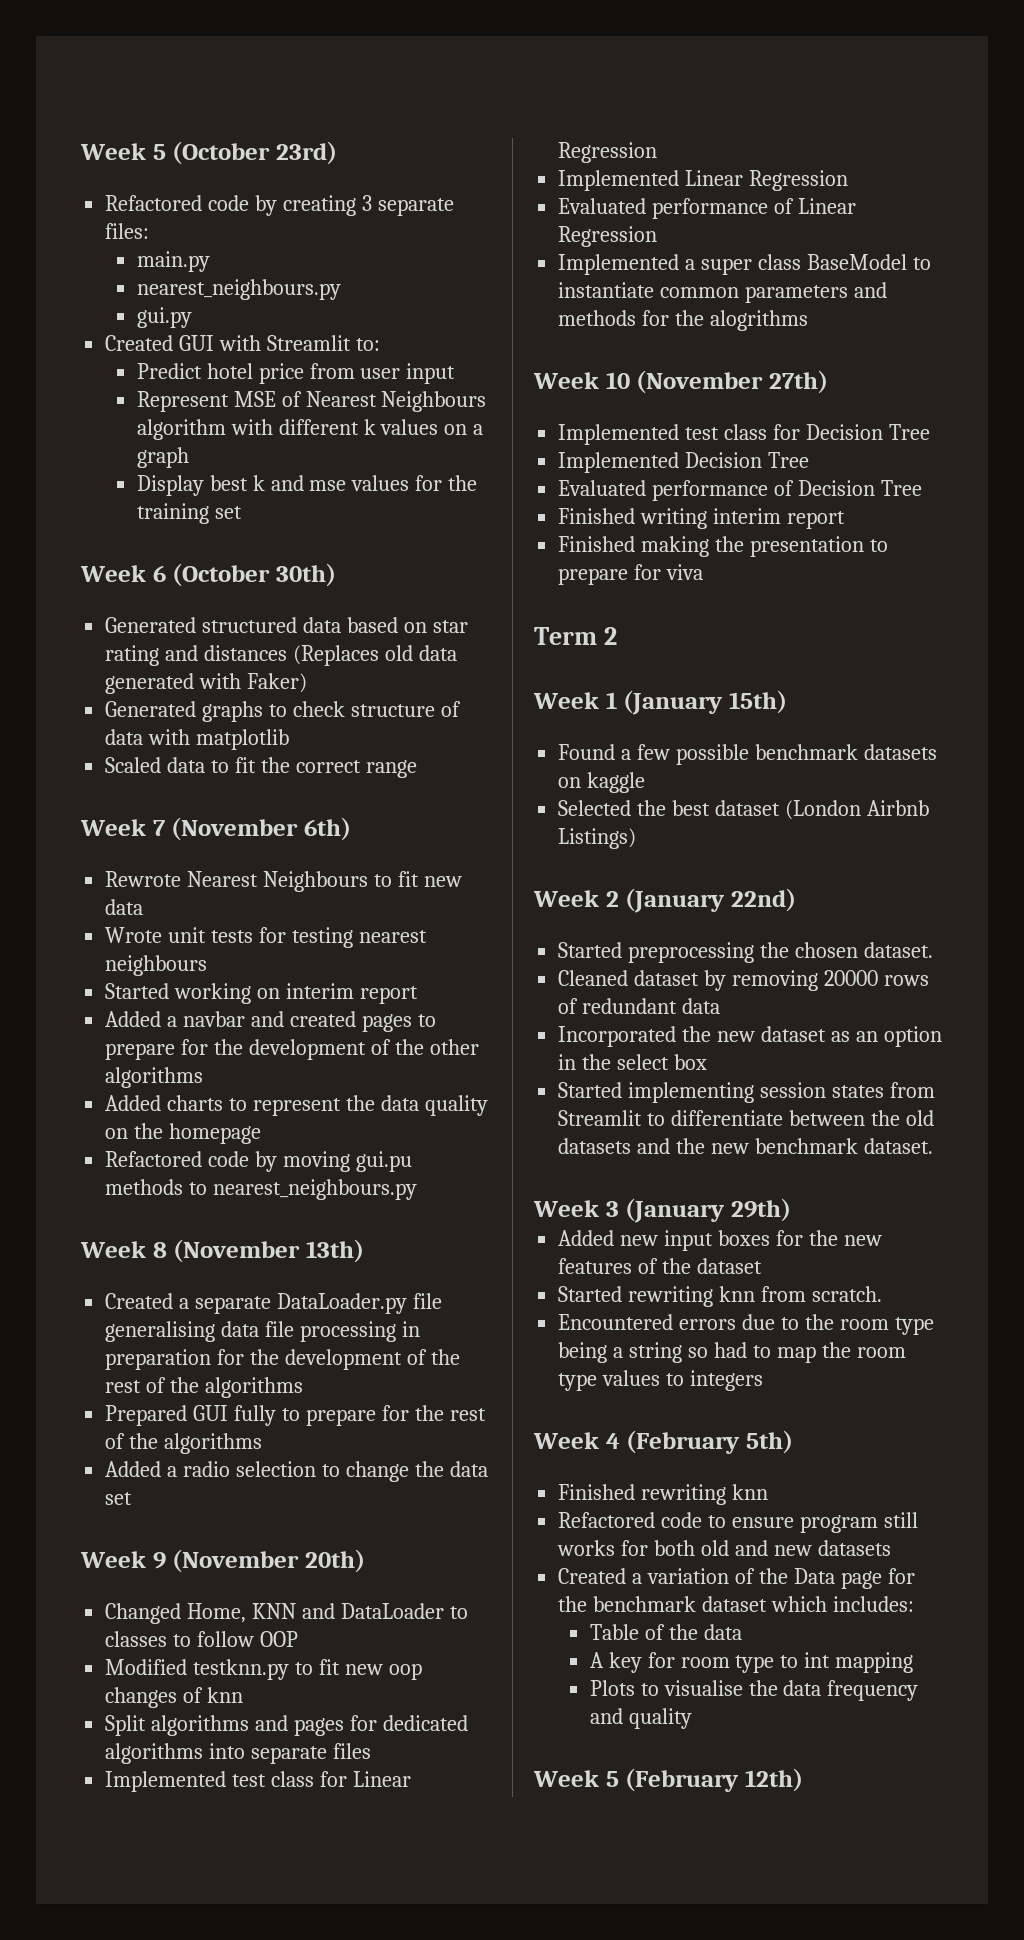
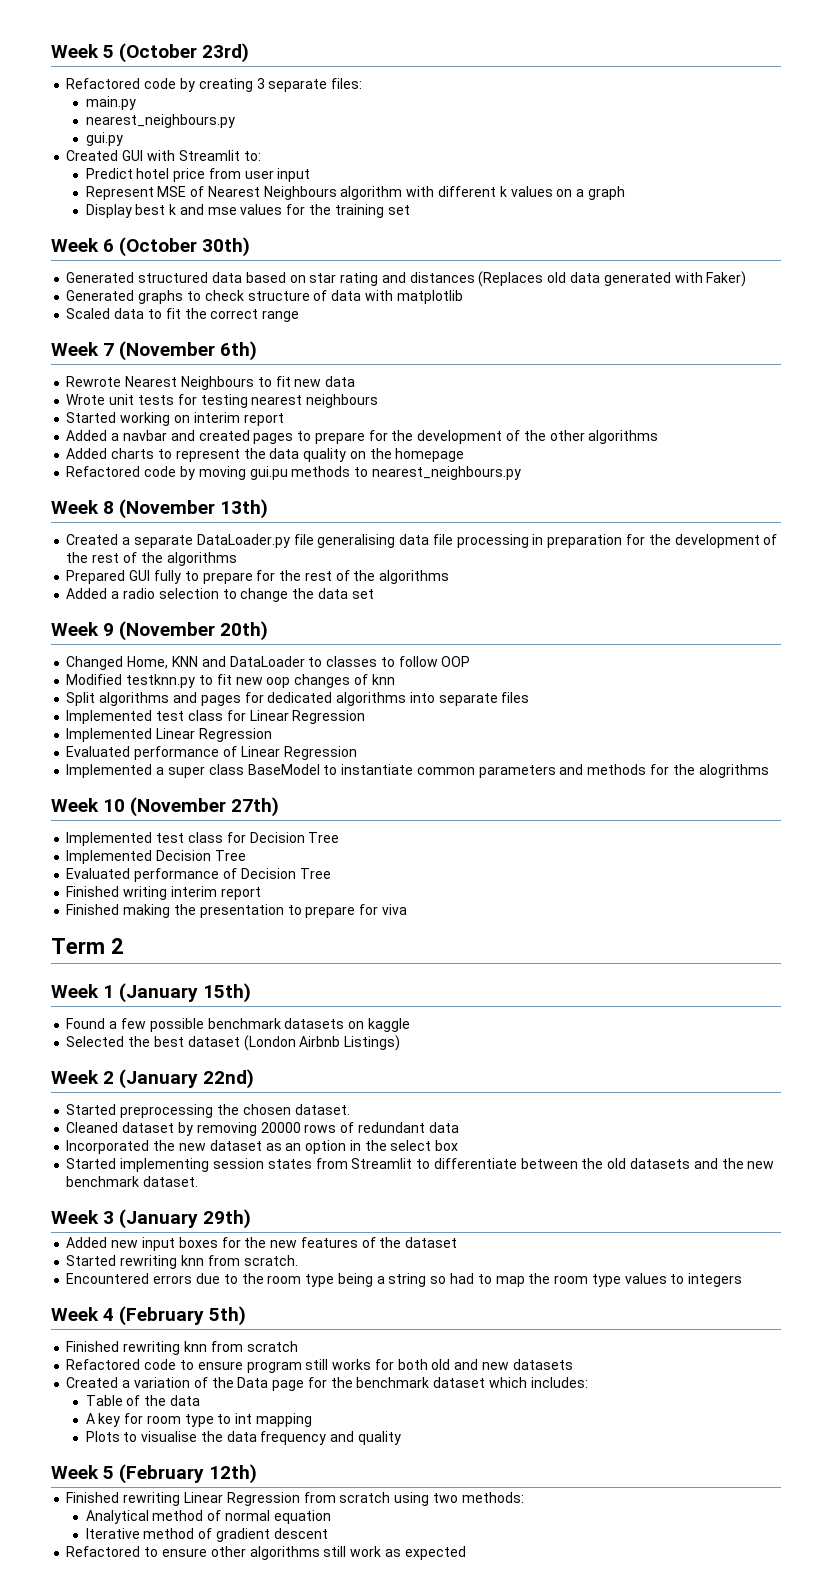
- Finished rewriting knn
+ Finished rewriting knn from scratch
+ Finished rewriting Linear Regression from scratch using two methods:
+ Analytical method of normal equation
+ Iterative method of gradient descent
+ Refactored to ensure other algorithms still work as expected

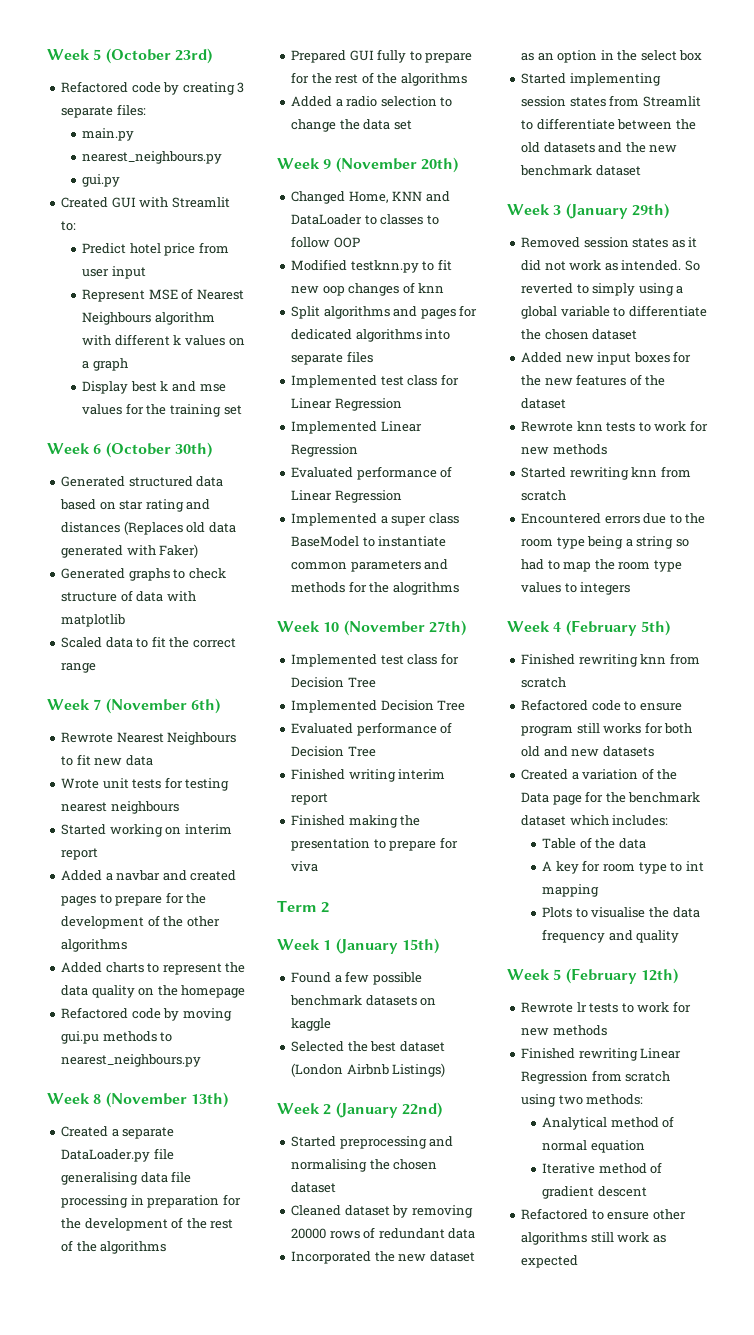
- Started preprocessing the chosen dataset.
+ Started preprocessing and normalising the chosen dataset
- Started implementing session states from Streamlit to differentiate between the old datasets and the new benchmark dataset.
+ Started implementing session states from Streamlit to differentiate between the old datasets and the new benchmark dataset
+ Removed session states as it did not work as intended. So reverted to simply using a global variable to differentiate the chosen dataset
+ Rewrote knn tests to work for new methods
- Started rewriting knn from scratch.
+ Started rewriting knn from scratch
+ Rewrote lr tests to work for new methods

